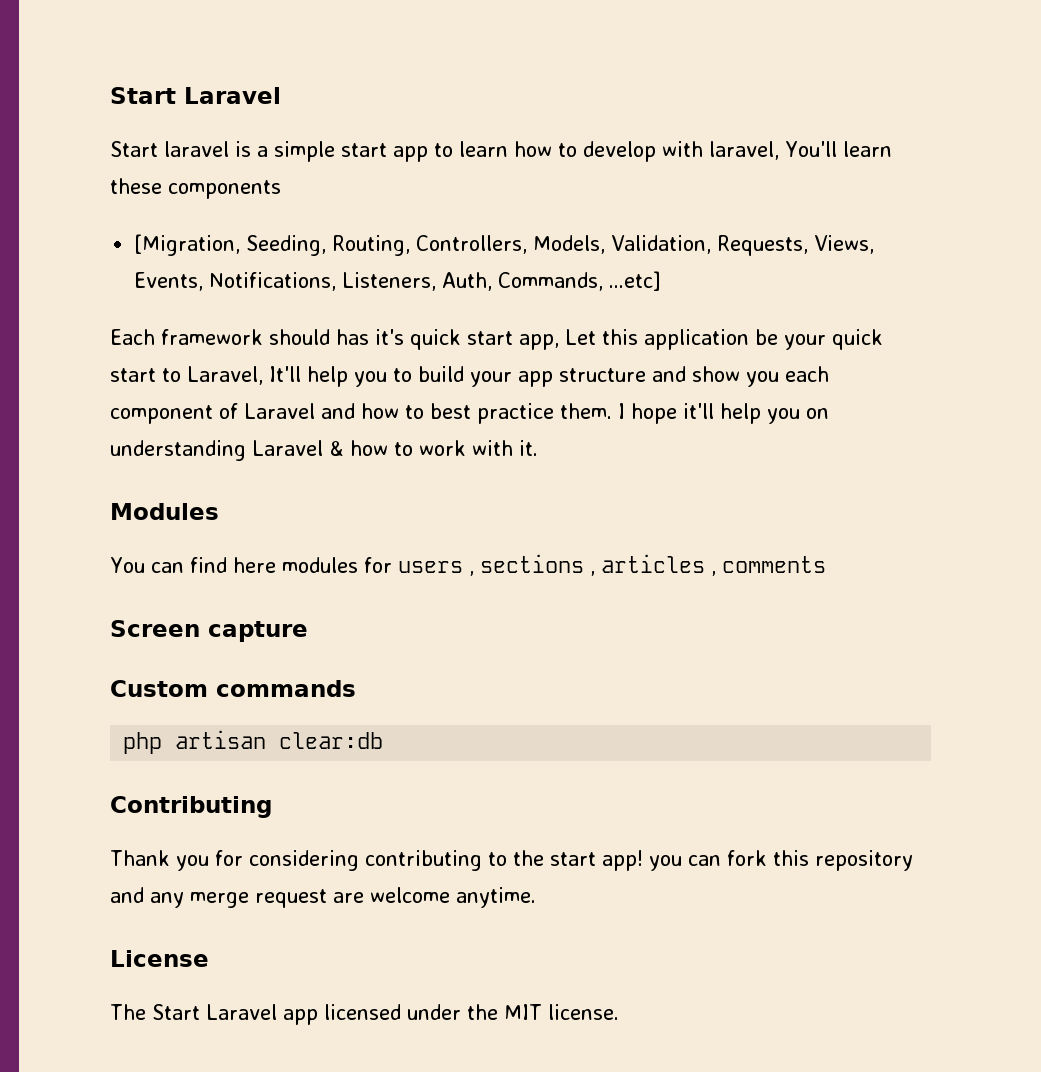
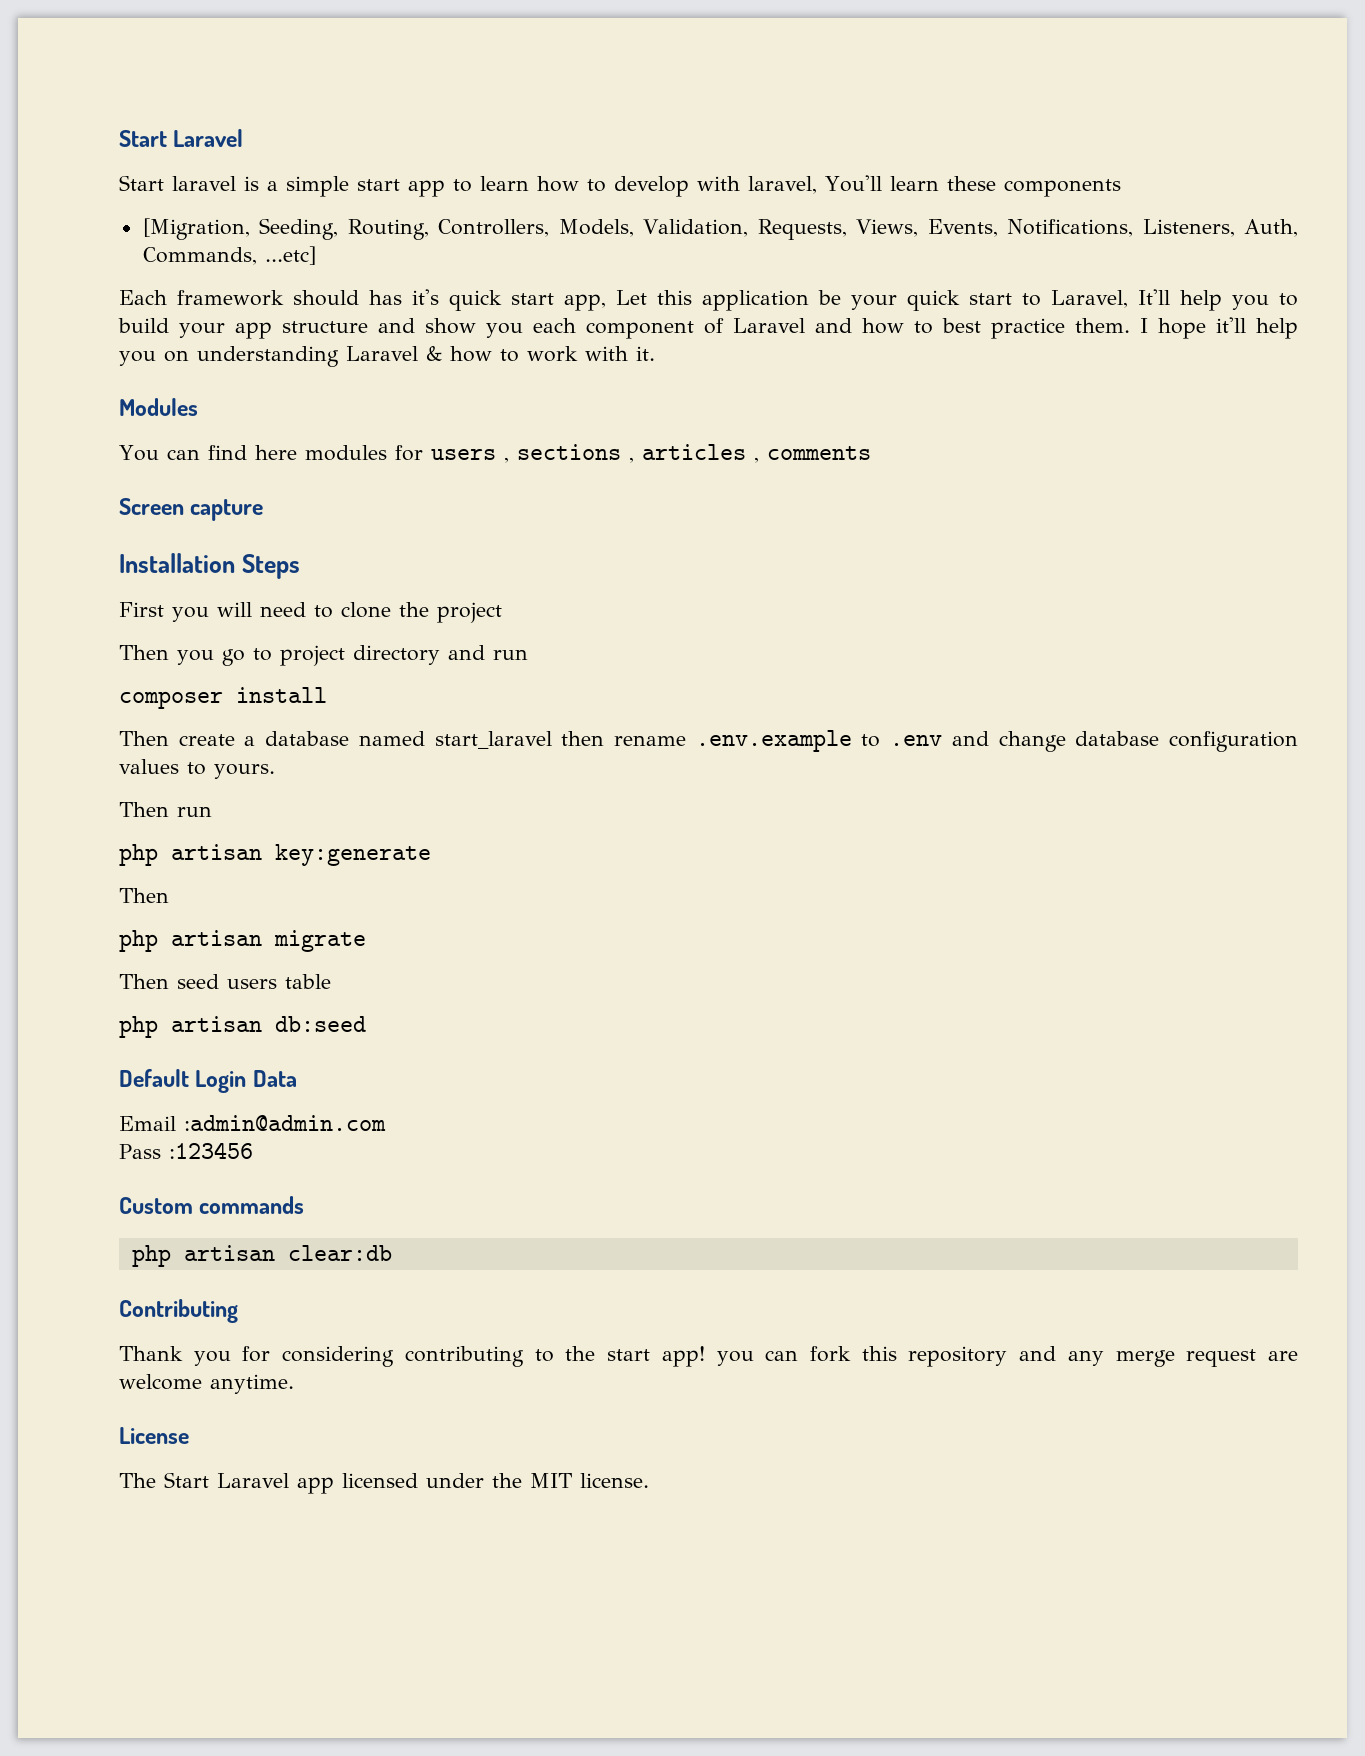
+ Installation Steps
+ First you will need to clone the project
+ Then you go to project directory and run
+ composer install
+ Then create a database named start_laravel then rename .env.example to .env and change database configuration values to yours.
+ Then run
+ php artisan key:generate
+ Then
+ php artisan migrate
+ Then seed users table
+ php artisan db:seed
+ Default Login Data
+ Email :admin@admin.com
+ Pass :123456

